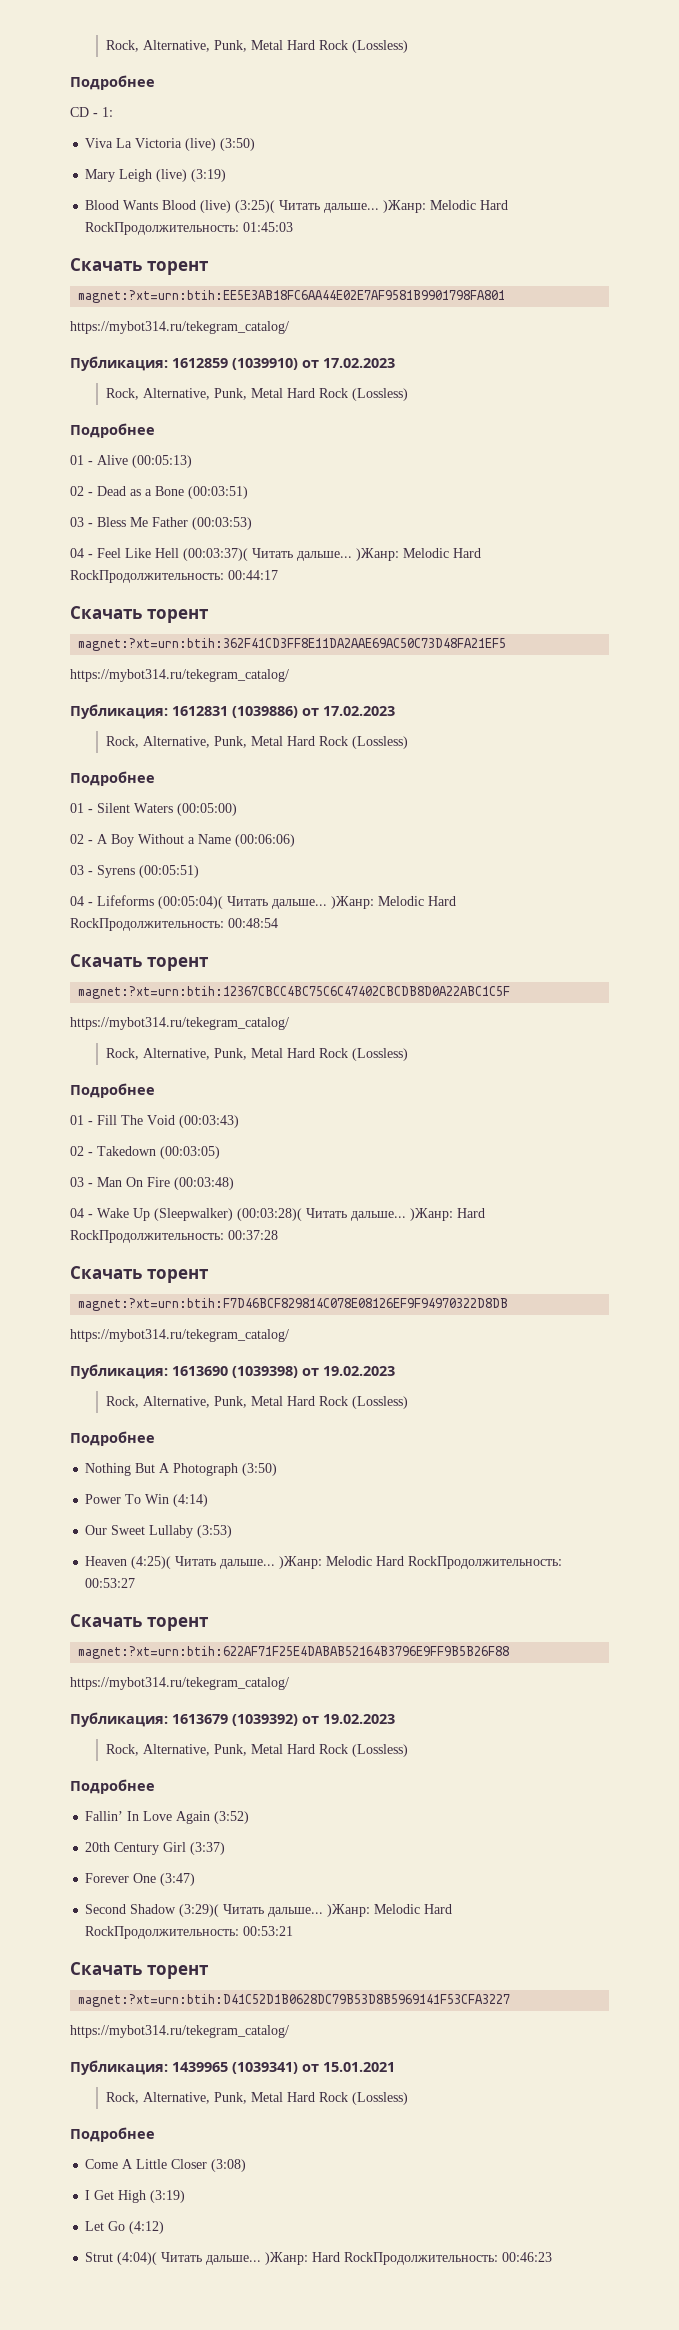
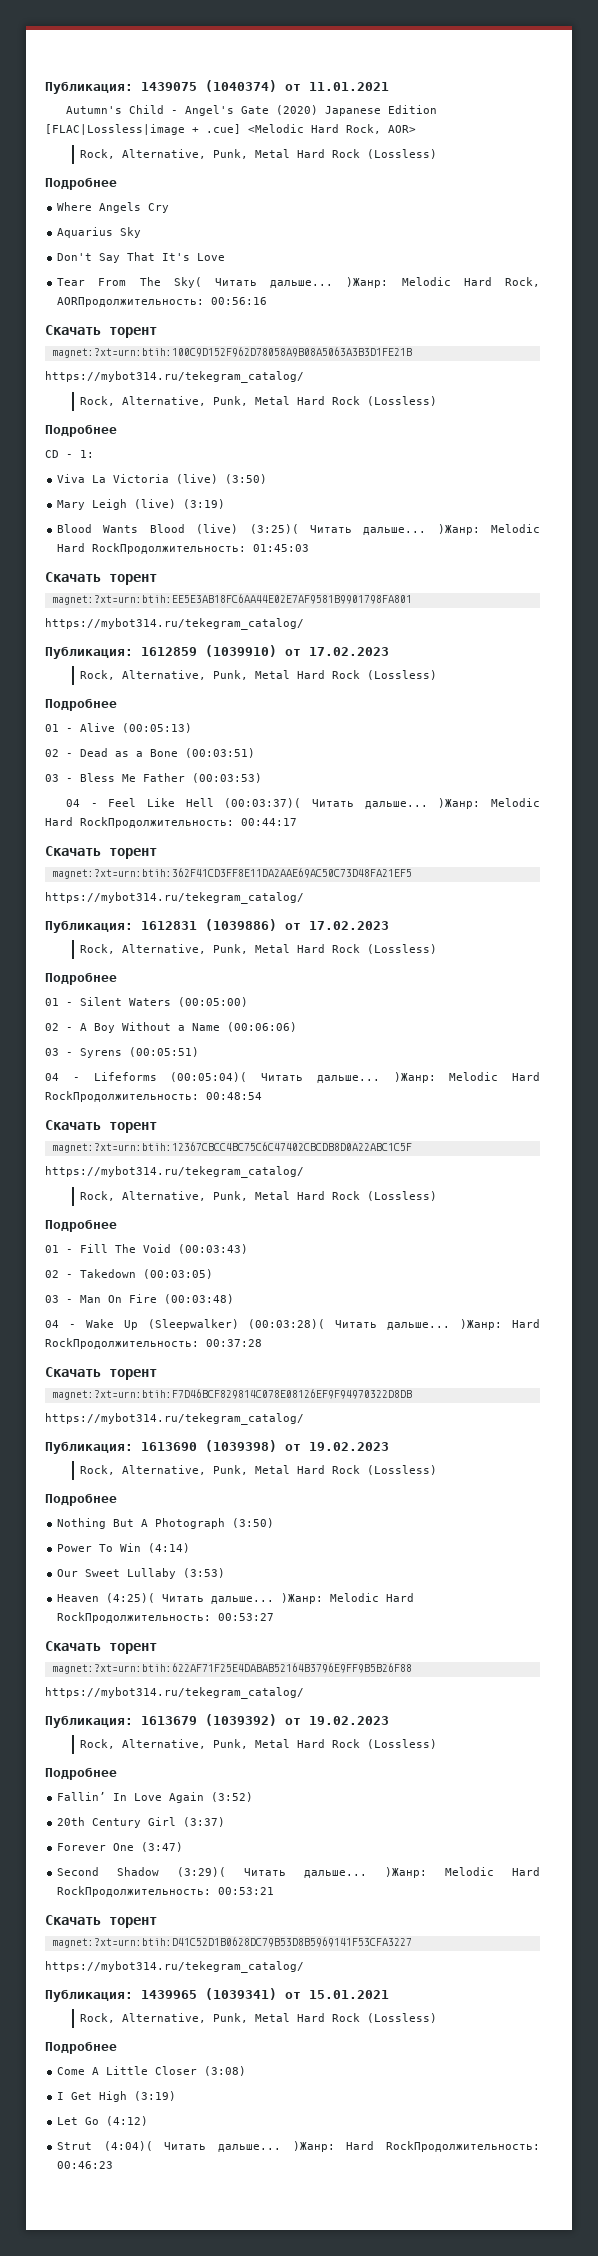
+ Публикация: 1439075 (1040374) от 11.01.2021
+ Autumn's Child - Angel's Gate (2020) Jараnеsе Еditiоn [FLAC|Lossless|image + .cue] <Melodic Hard Rock, AOR>
+ Rock, Alternative, Punk, Metal Hard Rock (Lossless)
+ Подробнее
+ Where Angels Cry
+ Aquarius Sky
+ Don't Say That It's Love
+ Tear From The Sky( Читать дальше... )Жанр: Melodic Hard Rock, AORПродолжительность: 00:56:16
+ Скачать торент
+ magnet:?xt=urn:btih:100C9D152F962D78058A9B08A5063A3B3D1FE21B
+ https://mybot314.ru/tekegram_catalog/

